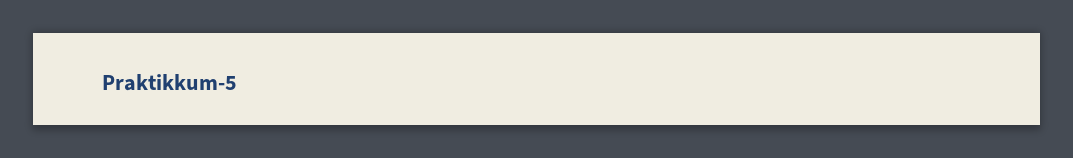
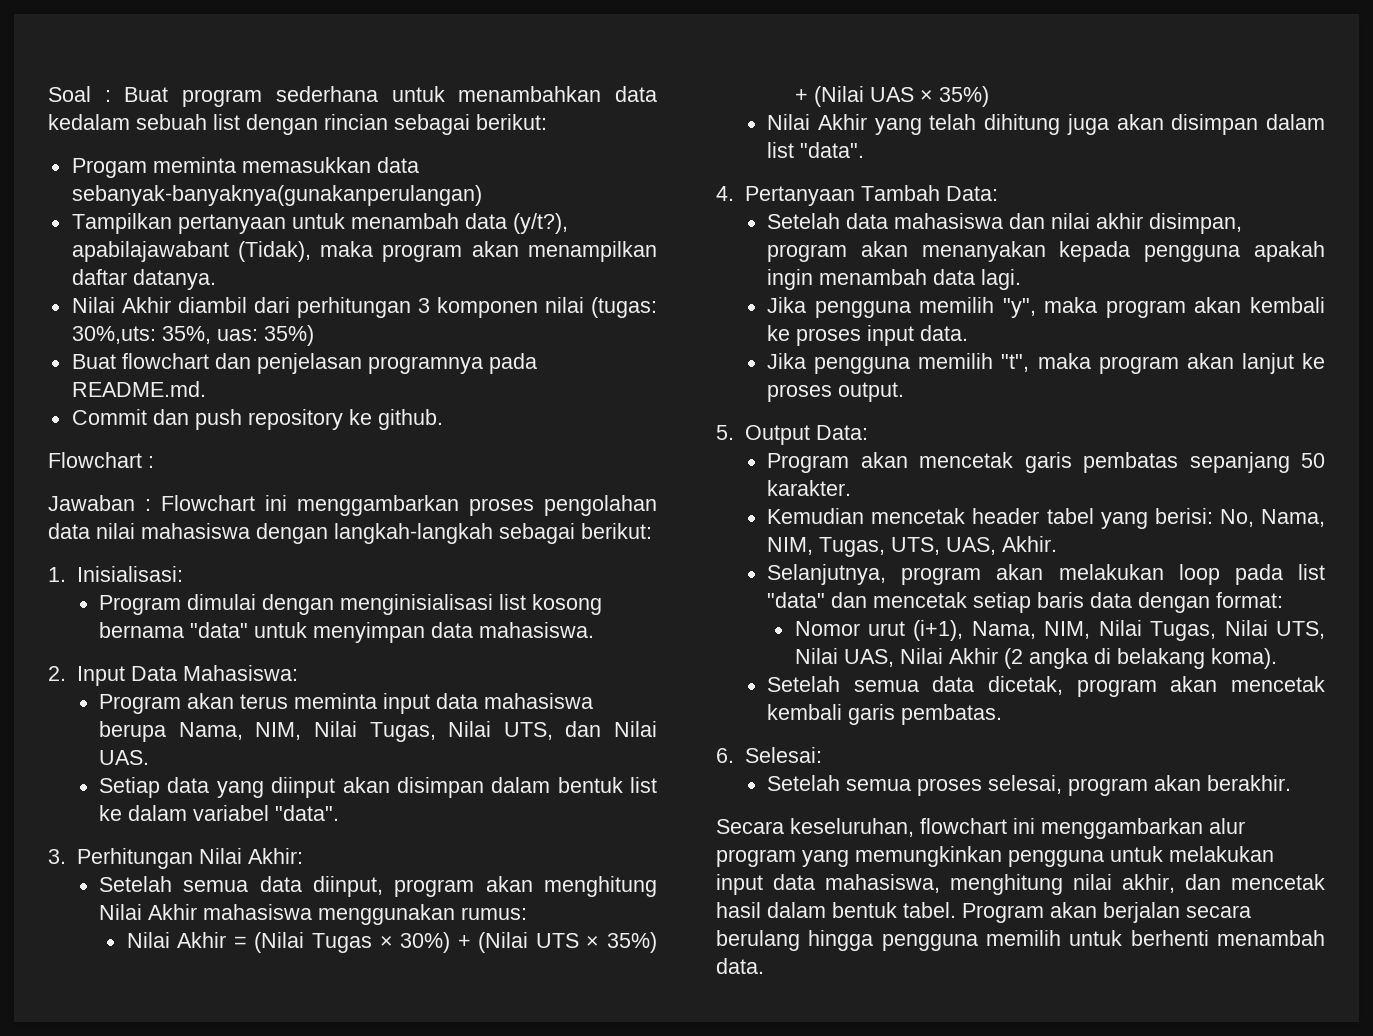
- Praktikkum-5
+ Soal : Buat program sederhana untuk menambahkan data kedalam sebuah list dengan rincian sebagai berikut:
+ Progam meminta memasukkan data sebanyak-banyaknya(gunakanperulangan)
+ Tampilkan pertanyaan untuk menambah data (y/t?), apabilajawabant (Tidak), maka program akan menampilkan daftar datanya.
+ Nilai Akhir diambil dari perhitungan 3 komponen nilai (tugas: 30%,uts: 35%, uas: 35%)
+ Buat flowchart dan penjelasan programnya pada README.md.
+ Commit dan push repository ke github.
+ Flowchart :
+ Jawaban : Flowchart ini menggambarkan proses pengolahan data nilai mahasiswa dengan langkah-langkah sebagai berikut:
+ 1. Inisialisasi:
+ Program dimulai dengan menginisialisasi list kosong bernama "data" untuk menyimpan data mahasiswa.
+ 2. Input Data Mahasiswa:
+ Program akan terus meminta input data mahasiswa berupa Nama, NIM, Nilai Tugas, Nilai UTS, dan Nilai UAS.
+ Setiap data yang diinput akan disimpan dalam bentuk list ke dalam variabel "data".
+ 3. Perhitungan Nilai Akhir:
+ Setelah semua data diinput, program akan menghitung Nilai Akhir mahasiswa menggunakan rumus:
+ Nilai Akhir = (Nilai Tugas × 30%) + (Nilai UTS × 35%) + (Nilai UAS × 35%)
+ Nilai Akhir yang telah dihitung juga akan disimpan dalam list "data".
+ 4. Pertanyaan Tambah Data:
+ Setelah data mahasiswa dan nilai akhir disimpan, program akan menanyakan kepada pengguna apakah ingin menambah data lagi.
+ Jika pengguna memilih "y", maka program akan kembali ke proses input data.
+ Jika pengguna memilih "t", maka program akan lanjut ke proses output.
+ 5. Output Data:
+ Program akan mencetak garis pembatas sepanjang 50 karakter.
+ Kemudian mencetak header tabel yang berisi: No, Nama, NIM, Tugas, UTS, UAS, Akhir.
+ Selanjutnya, program akan melakukan loop pada list "data" dan mencetak setiap baris data dengan format:
+ Nomor urut (i+1), Nama, NIM, Nilai Tugas, Nilai UTS, Nilai UAS, Nilai Akhir (2 angka di belakang koma).
+ Setelah semua data dicetak, program akan mencetak kembali garis pembatas.
+ 6. Selesai:
+ Setelah semua proses selesai, program akan berakhir.
+ Secara keseluruhan, flowchart ini menggambarkan alur program yang memungkinkan pengguna untuk melakukan input data mahasiswa, menghitung nilai akhir, dan mencetak hasil dalam bentuk tabel. Program akan berjalan secara berulang hingga pengguna memilih untuk berhenti menambah data.

